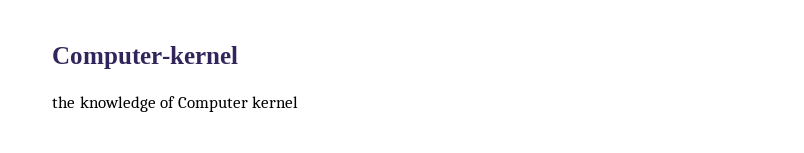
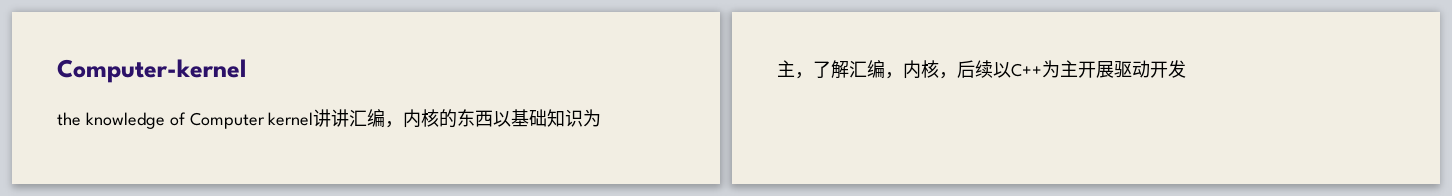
- the knowledge of Computer kernel
+ the knowledge of Computer kernel讲讲汇编，内核的东西以基础知识为主，了解汇编，内核，后续以C++为主开展驱动开发

